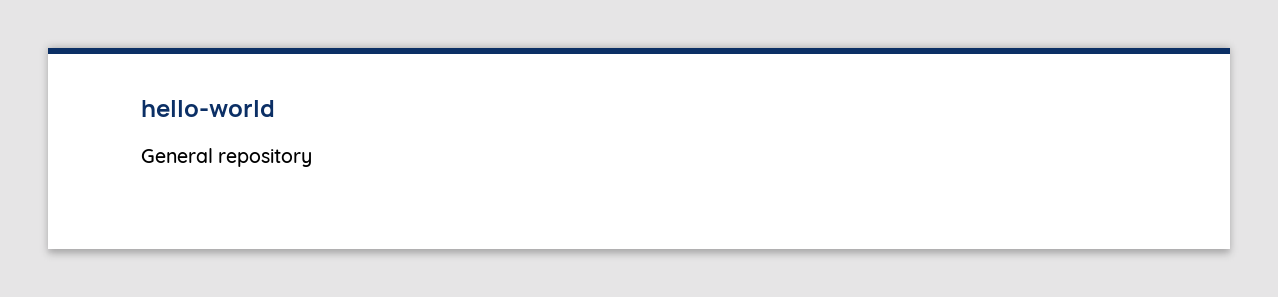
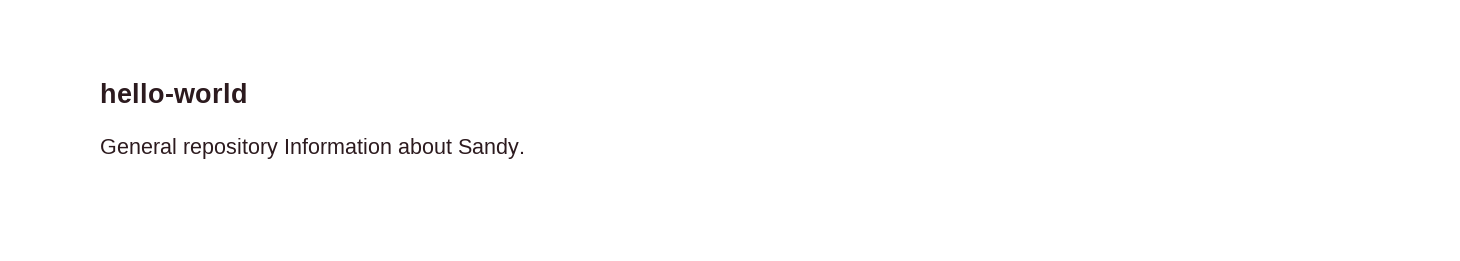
- General repository
+ General repository Information about Sandy.

